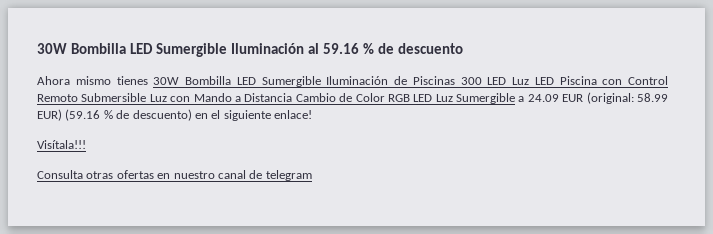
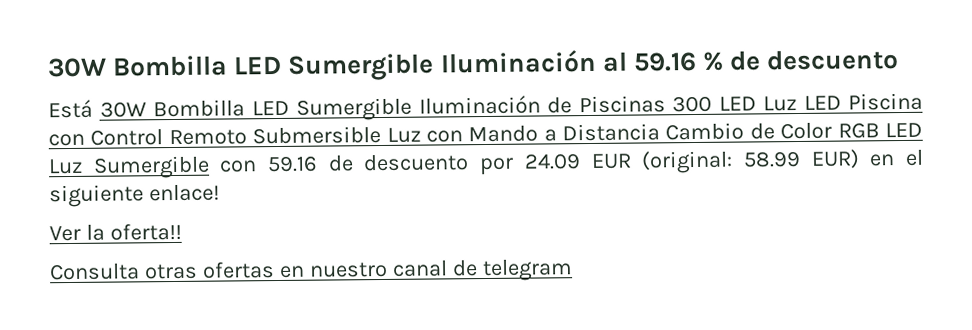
- Ahora mismo tienes 30W Bombilla LED Sumergible Iluminación de Piscinas 300 LED Luz LED Piscina con Control Remoto Submersible Luz con Mando a Distancia Cambio de Color RGB LED Luz Sumergible a 24.09 EUR (original: 58.99 EUR) (59.16 % de descuento) en el siguiente enlace!
+ Está 30W Bombilla LED Sumergible Iluminación de Piscinas 300 LED Luz LED Piscina con Control Remoto Submersible Luz con Mando a Distancia Cambio de Color RGB LED Luz Sumergible con 59.16 de descuento por 24.09 EUR (original: 58.99 EUR) en el siguiente enlace!
- Visítala!!!
+ Ver la oferta!!

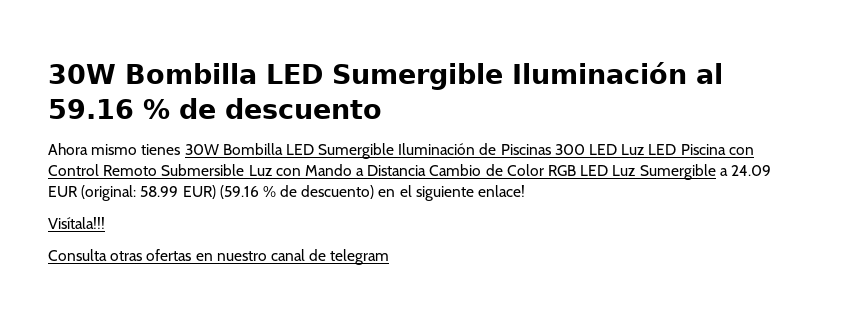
- Está 30W Bombilla LED Sumergible Iluminación de Piscinas 300 LED Luz LED Piscina con Control Remoto Submersible Luz con Mando a Distancia Cambio de Color RGB LED Luz Sumergible con 59.16 de descuento por 24.09 EUR (original: 58.99 EUR) en el siguiente enlace!
+ Ahora mismo tienes 30W Bombilla LED Sumergible Iluminación de Piscinas 300 LED Luz LED Piscina con Control Remoto Submersible Luz con Mando a Distancia Cambio de Color RGB LED Luz Sumergible a 24.09 EUR (original: 58.99 EUR) (59.16 % de descuento) en el siguiente enlace!
- Ver la oferta!!
+ Visítala!!!

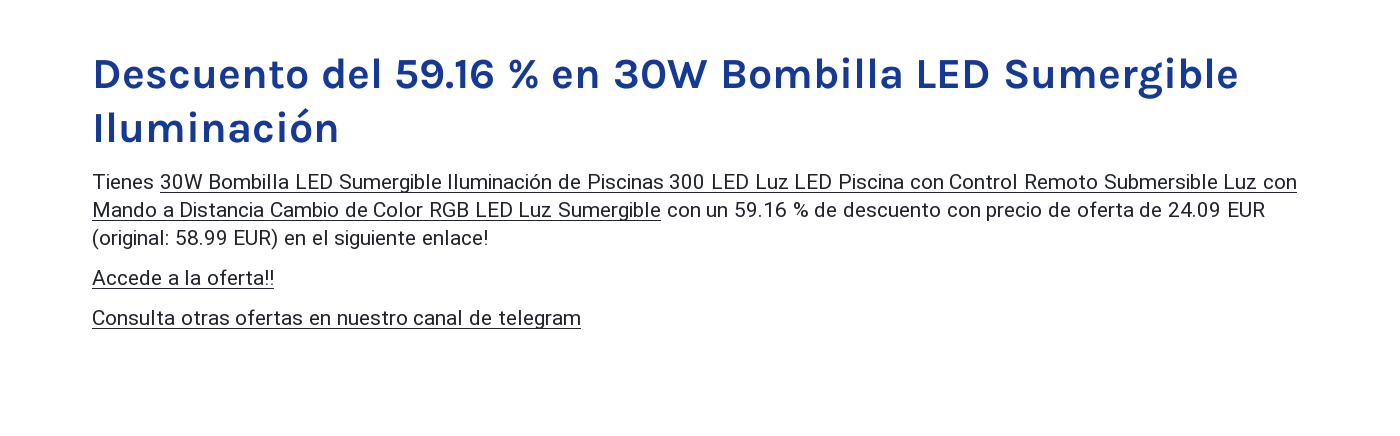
- 30W Bombilla LED Sumergible Iluminación al 59.16 % de descuento
- Ahora mismo tienes 30W Bombilla LED Sumergible Iluminación de Piscinas 300 LED Luz LED Piscina con Control Remoto Submersible Luz con Mando a Distancia Cambio de Color RGB LED Luz Sumergible a 24.09 EUR (original: 58.99 EUR) (59.16 % de descuento) en el siguiente enlace!
+ Descuento del 59.16 % en 30W Bombilla LED Sumergible Iluminación
+ Tienes 30W Bombilla LED Sumergible Iluminación de Piscinas 300 LED Luz LED Piscina con Control Remoto Submersible Luz con Mando a Distancia Cambio de Color RGB LED Luz Sumergible con un 59.16 % de descuento con precio de oferta de 24.09 EUR (original: 58.99 EUR) en el siguiente enlace!
- Visítala!!!
+ Accede a la oferta!!

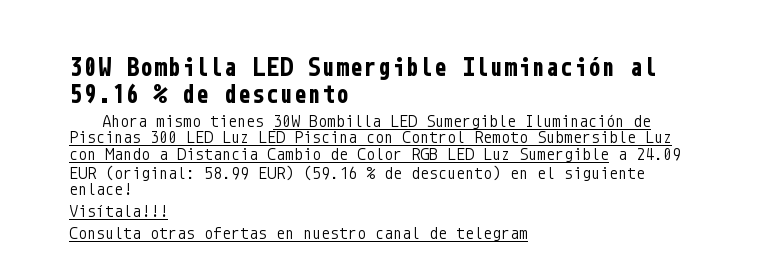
- Descuento del 59.16 % en 30W Bombilla LED Sumergible Iluminación
- Tienes 30W Bombilla LED Sumergible Iluminación de Piscinas 300 LED Luz LED Piscina con Control Remoto Submersible Luz con Mando a Distancia Cambio de Color RGB LED Luz Sumergible con un 59.16 % de descuento con precio de oferta de 24.09 EUR (original: 58.99 EUR) en el siguiente enlace!
+ 30W Bombilla LED Sumergible Iluminación al 59.16 % de descuento
+ Ahora mismo tienes 30W Bombilla LED Sumergible Iluminación de Piscinas 300 LED Luz LED Piscina con Control Remoto Submersible Luz con Mando a Distancia Cambio de Color RGB LED Luz Sumergible a 24.09 EUR (original: 58.99 EUR) (59.16 % de descuento) en el siguiente enlace!
- Accede a la oferta!!
+ Visítala!!!

